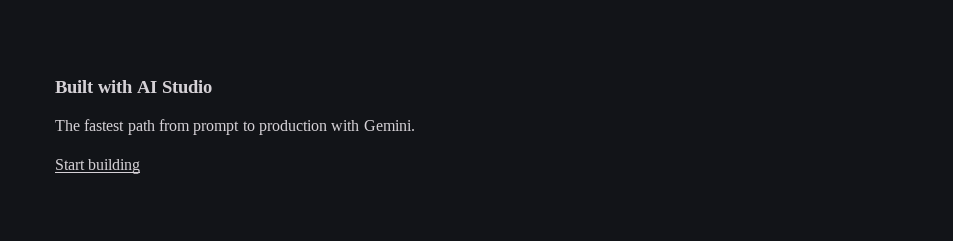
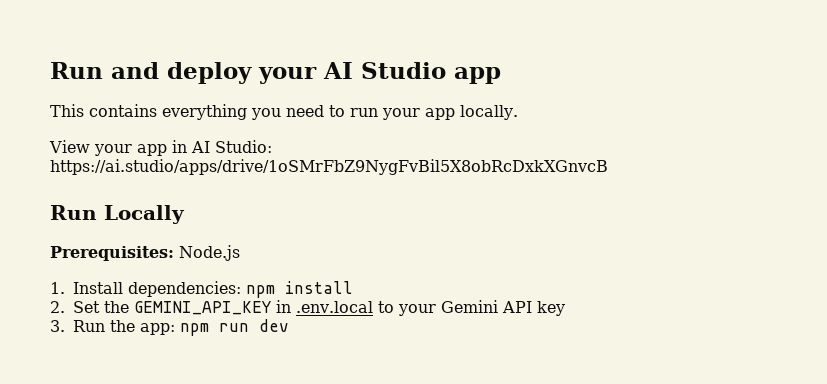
- Built with AI Studio
- The fastest path from prompt to production with Gemini.
- Start building
+ Run and deploy your AI Studio app
+ This contains everything you need to run your app locally.
+ View your app in AI Studio: https://ai.studio/apps/drive/1oSMrFbZ9NygFvBil5X8obRcDxkXGnvcB
+ Run Locally
+ Prerequisites: Node.js
+ 1. Install dependencies: npm install
+ 2. Set the GEMINI_API_KEY in .env.local to your Gemini API key
+ 3. Run the app: npm run dev

